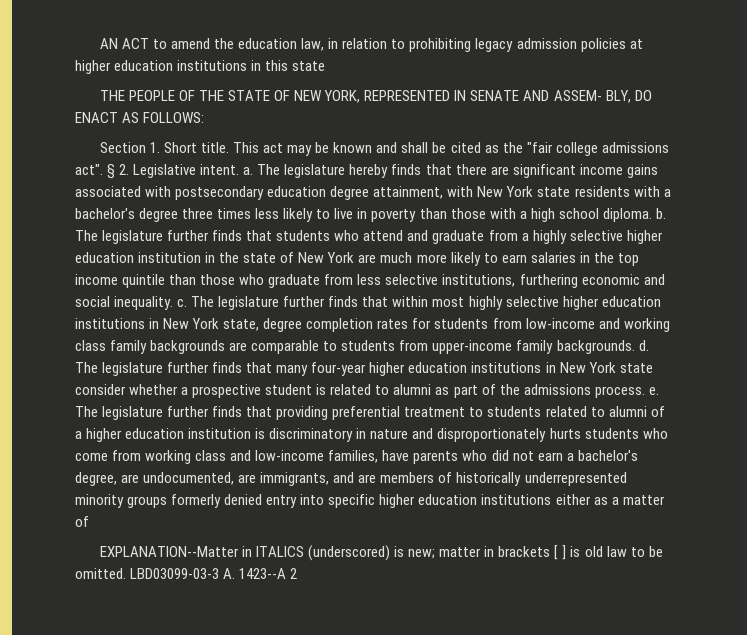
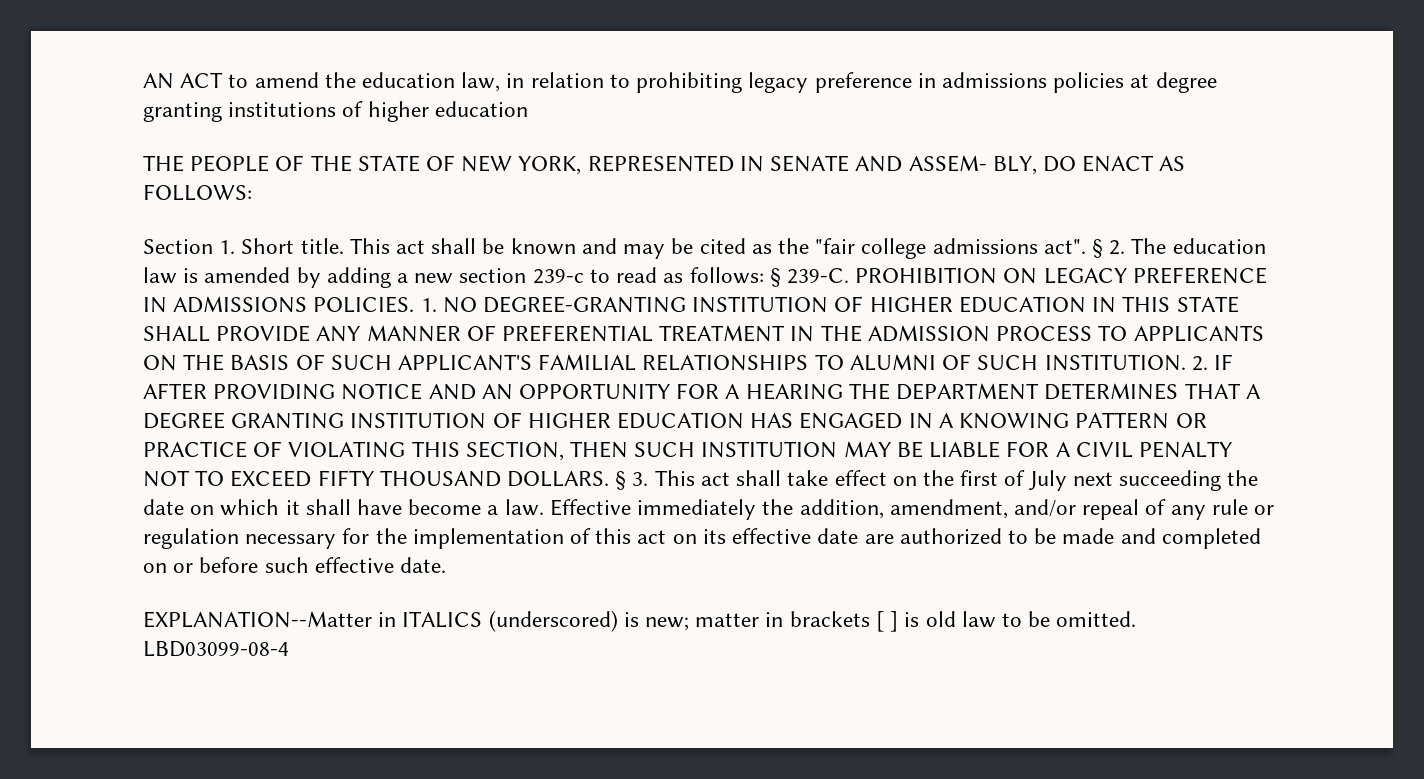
- AN ACT to amend the education law, in relation to prohibiting legacy admission policies at higher education institutions in this state
+ AN ACT to amend the education law, in relation to prohibiting legacy preference in admissions policies at degree granting institutions of higher education
- This act may be known and shall be cited as the "fair college admissions act".
+ This act shall be known and may be cited as the "fair college admissions act".
- § 2. Legislative intent. a. The legislature hereby finds that there are significant income gains associated with postsecondary education degree attainment, with New York state residents with a bachelor's degree three times less likely to live in poverty than those with a high school diploma. b. The legislature further finds that students who attend and graduate from a highly selective higher education institution in the state of New York are much more likely to earn salaries in the top income quintile than those who graduate from less selective institutions, furthering economic and social inequality. c. The legislature further finds that within most highly selective higher education institutions in New York state, degree completion rates for students from low-income and working class family backgrounds are comparable to students from upper-income family backgrounds. d. The legislature further finds that many four-year higher education institutions in New York state consider whether a prospective student is related to alumni as part of the admissions process. e. The legislature further finds that providing preferential treatment to students related to alumni of a higher education institution is discriminatory in nature and disproportionately hurts students who come from working class and low-income families, have parents who did not earn a bachelor's degree, are undocumented, are immigrants, and are members of historically underrepresented minority groups formerly denied entry into specific higher education institutions either as a matter of
+ § 2. The education law is amended by adding a new section 239-c to read as follows: § 239-C. PROHIBITION ON LEGACY PREFERENCE IN ADMISSIONS POLICIES. 1. NO DEGREE-GRANTING INSTITUTION OF HIGHER EDUCATION IN THIS STATE SHALL PROVIDE ANY MANNER OF PREFERENTIAL TREATMENT IN THE ADMISSION PROCESS TO APPLICANTS ON THE BASIS OF SUCH APPLICANT'S FAMILIAL RELATIONSHIPS TO ALUMNI OF SUCH INSTITUTION. 2. IF AFTER PROVIDING NOTICE AND AN OPPORTUNITY FOR A HEARING THE DEPARTMENT DETERMINES THAT A DEGREE GRANTING INSTITUTION OF HIGHER EDUCATION HAS ENGAGED IN A KNOWING PATTERN OR PRACTICE OF VIOLATING THIS SECTION, THEN SUCH INSTITUTION MAY BE LIABLE FOR A CIVIL PENALTY NOT TO EXCEED FIFTY THOUSAND DOLLARS. § 3. This act shall take effect on the first of July next succeeding the date on which it shall have become a law. Effective immediately the addition, amendment, and/or repeal of any rule or regulation necessary for the implementation of this act on its effective date are authorized to be made and completed on or before such effective date.
- LBD03099-03-3 A. 1423--A 2
+ LBD03099-08-4

